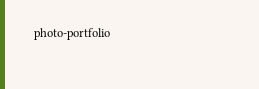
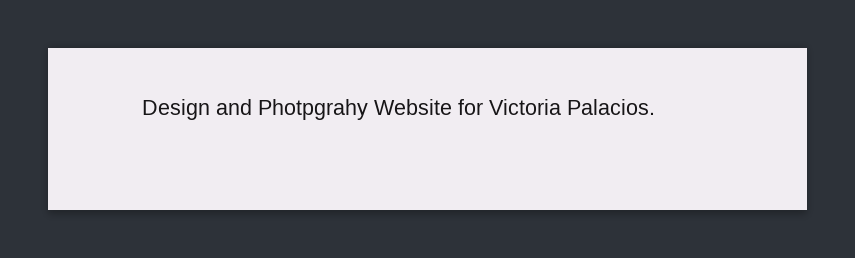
- photo-portfolio
+ Design and Photpgrahy Website for Victoria Palacios.

